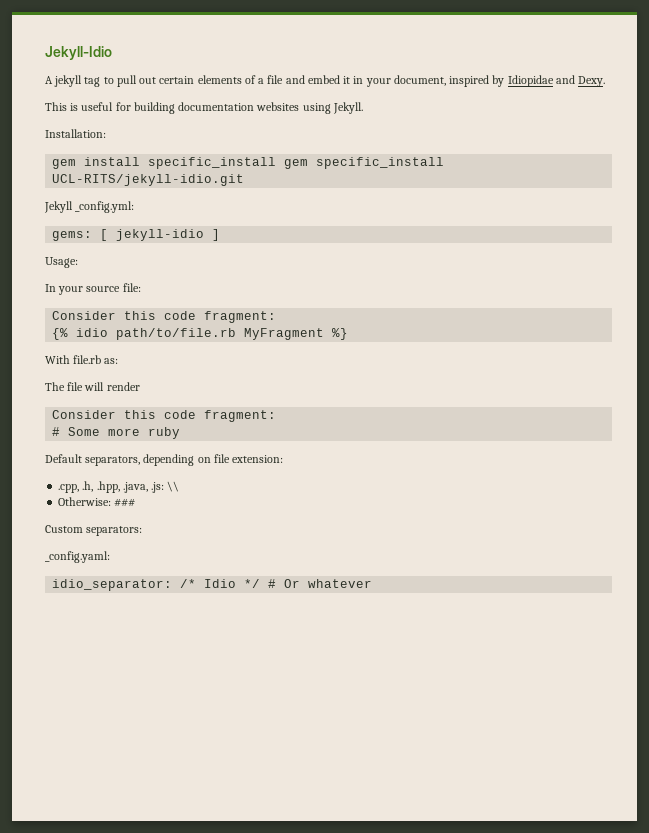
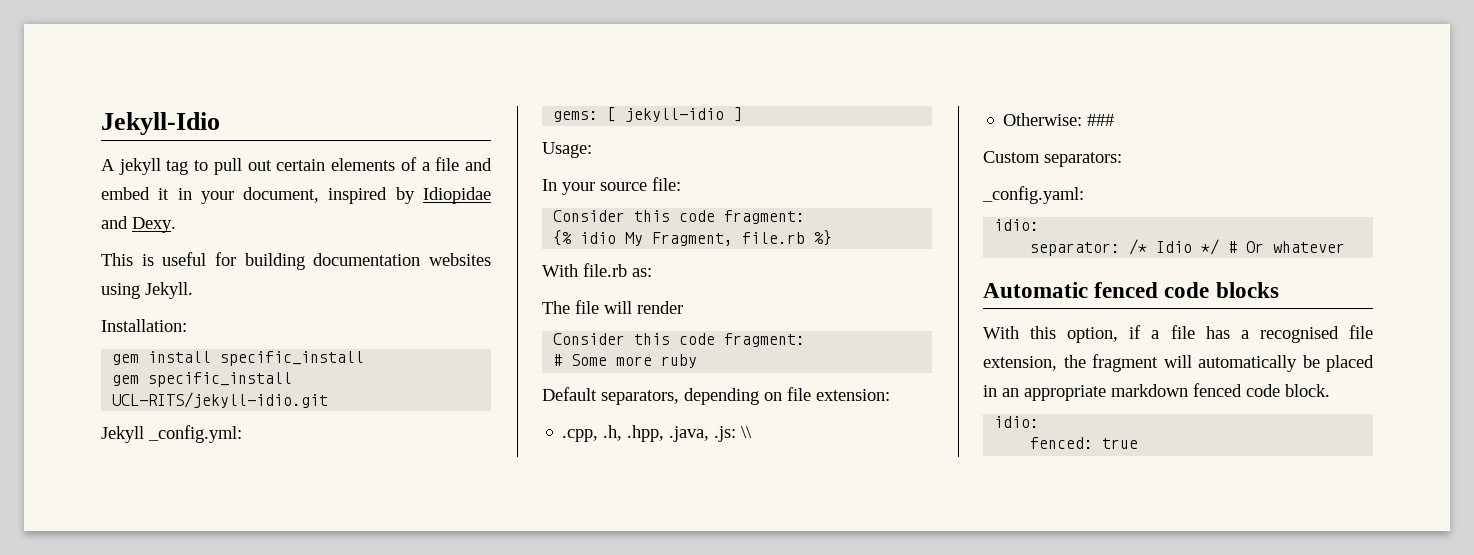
- gem install specific_install gem specific_install UCL-RITS/jekyll-idio.git
+ gem install specific_install
+ gem specific_install UCL-RITS/jekyll-idio.git
- {% idio path/to/file.rb MyFragment %}
+ {% idio My Fragment, file.rb %}
  _config.yaml:
- idio_separator: /* Idio */ # Or whatever
+ idio:
+ separator: /* Idio */ # Or whatever
+ Automatic fenced code blocks
+ With this option, if a file has a recognised file extension, the fragment will automatically be placed in an appropriate markdown fenced code block.
+ idio:
+ fenced: true

